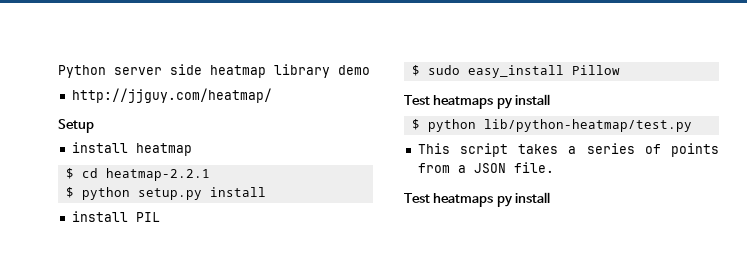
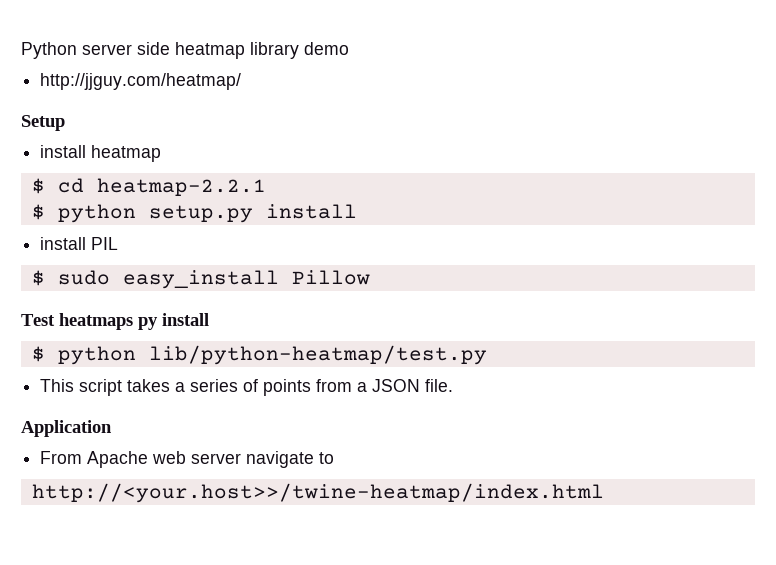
  This script takes a series of points from a JSON file.
- Test heatmaps py install
+ Application
+ From Apache web server navigate to
+ http://<your.host>>/twine-heatmap/index.html

